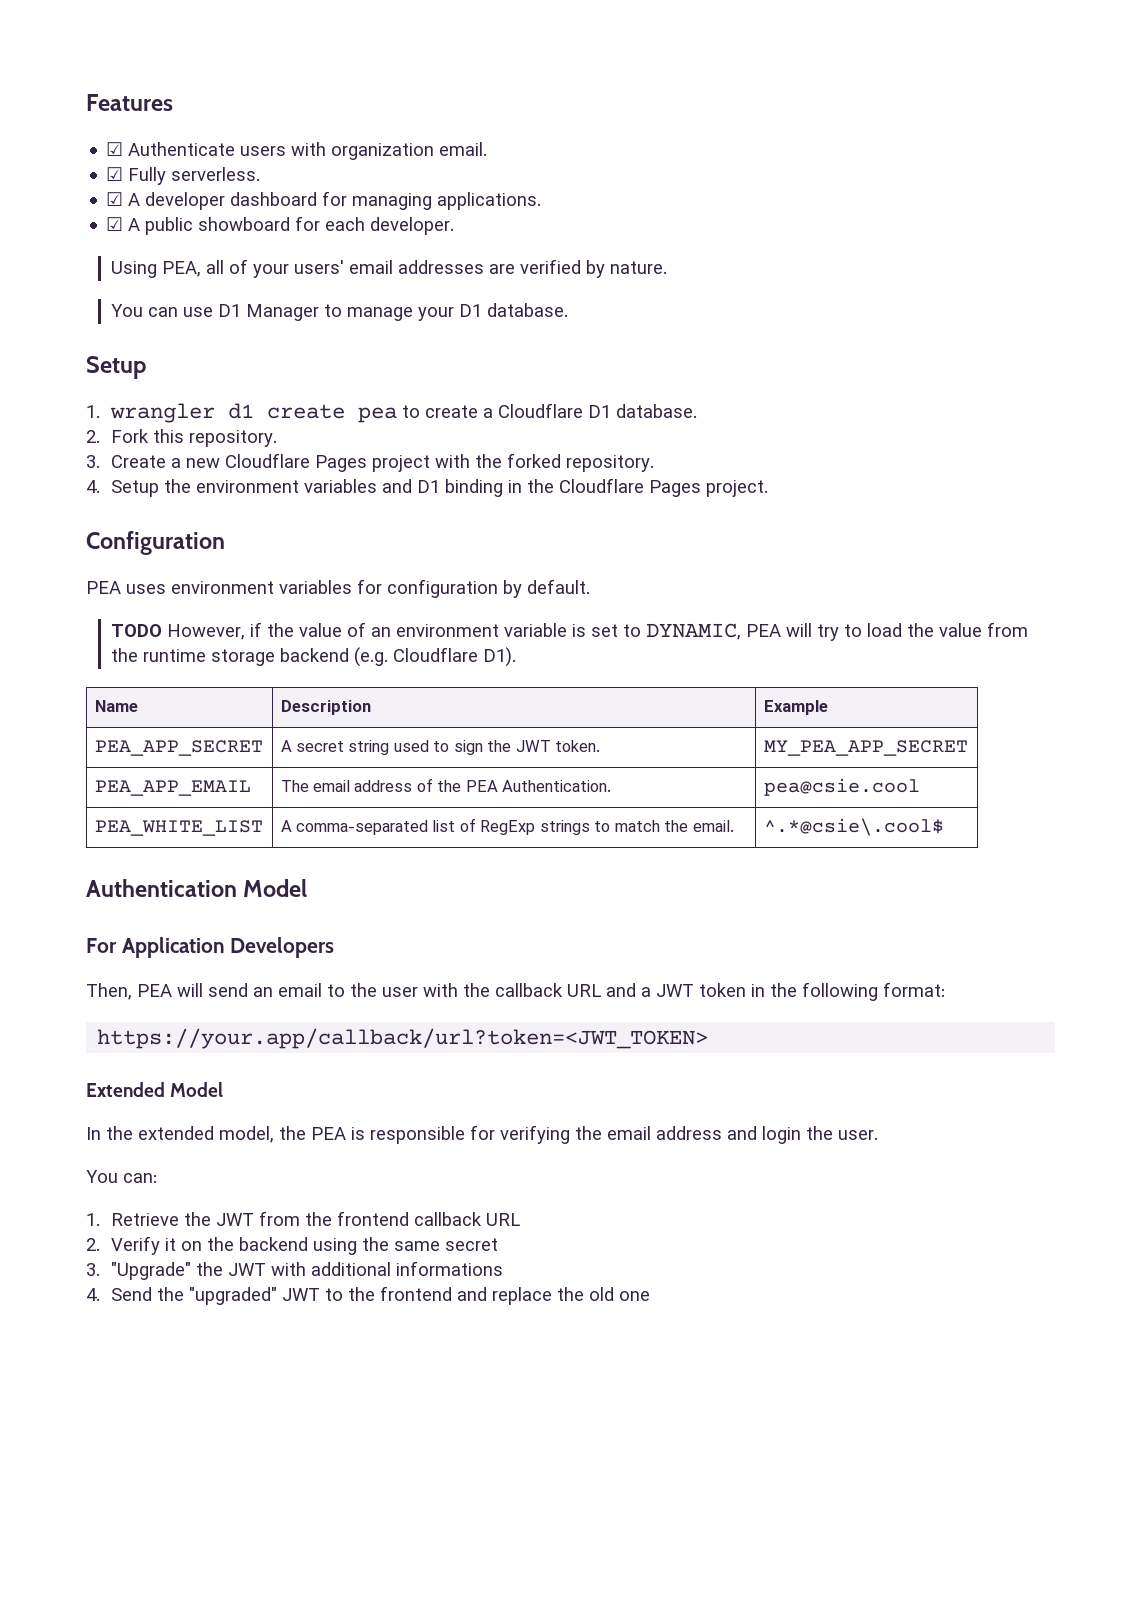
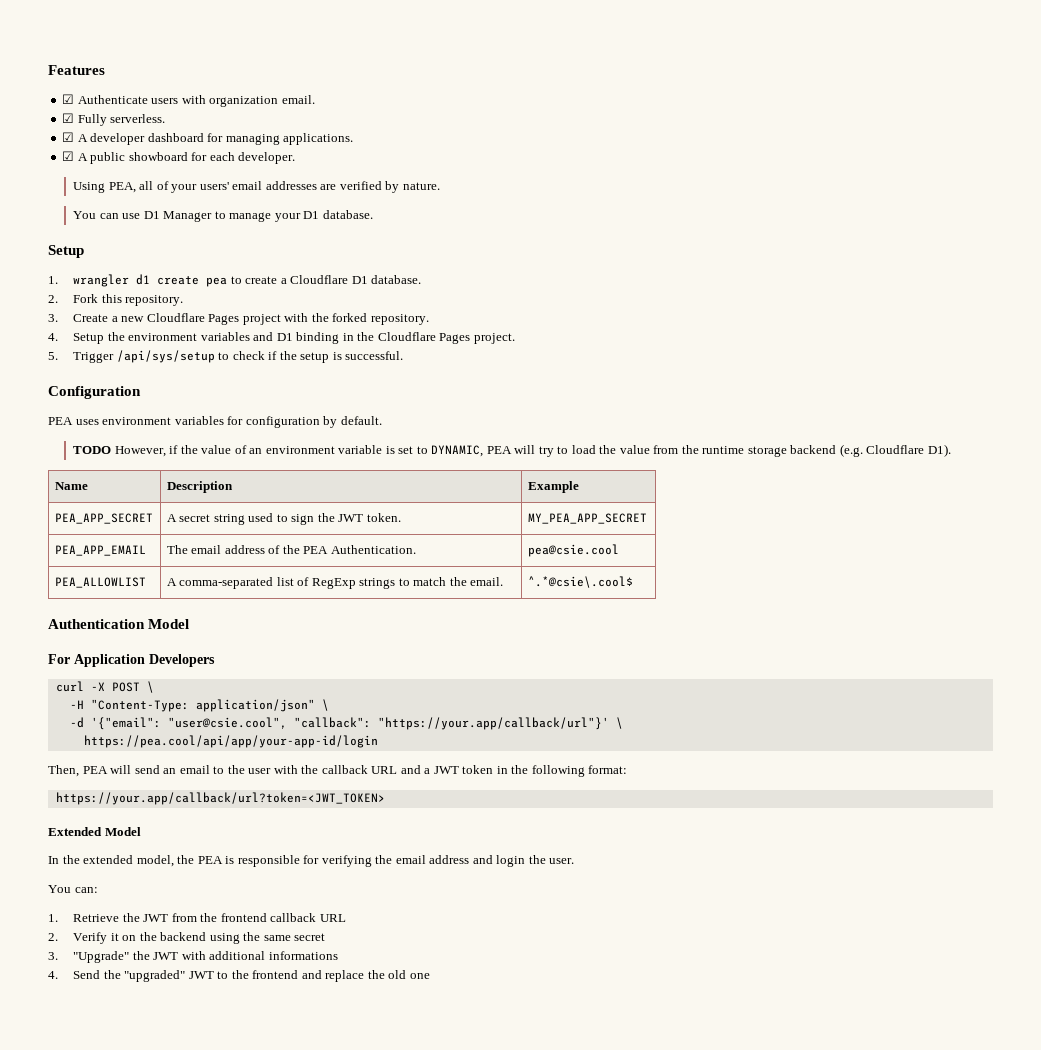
+ 5. Trigger /api/sys/setup to check if the setup is successful.
- PEA_WHITE_LIST | A comma-separated list of RegExp strings to match the email. | ^.*@csie\.cool$
+ PEA_ALLOWLIST | A comma-separated list of RegExp strings to match the email. | ^.*@csie\.cool$
+ curl -X POST \
+ -H "Content-Type: application/json" \
+ -d '{"email": "user@csie.cool", "callback": "https://your.app/callback/url"}' \
+ https://pea.cool/api/app/your-app-id/login

